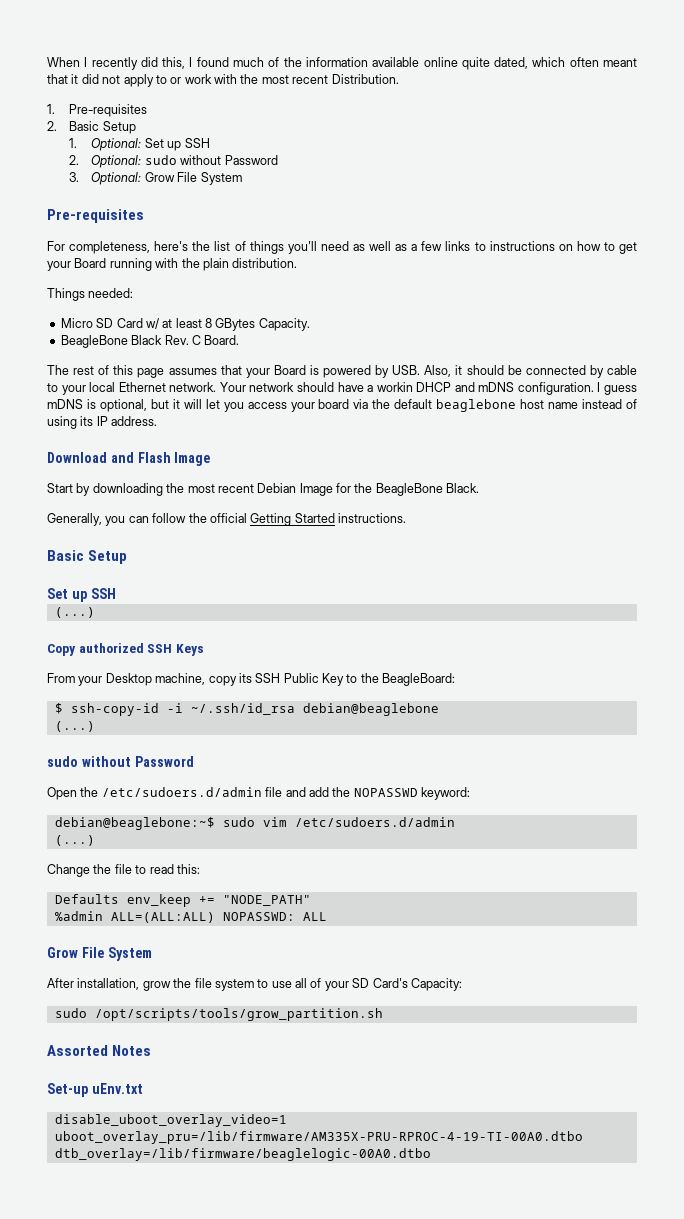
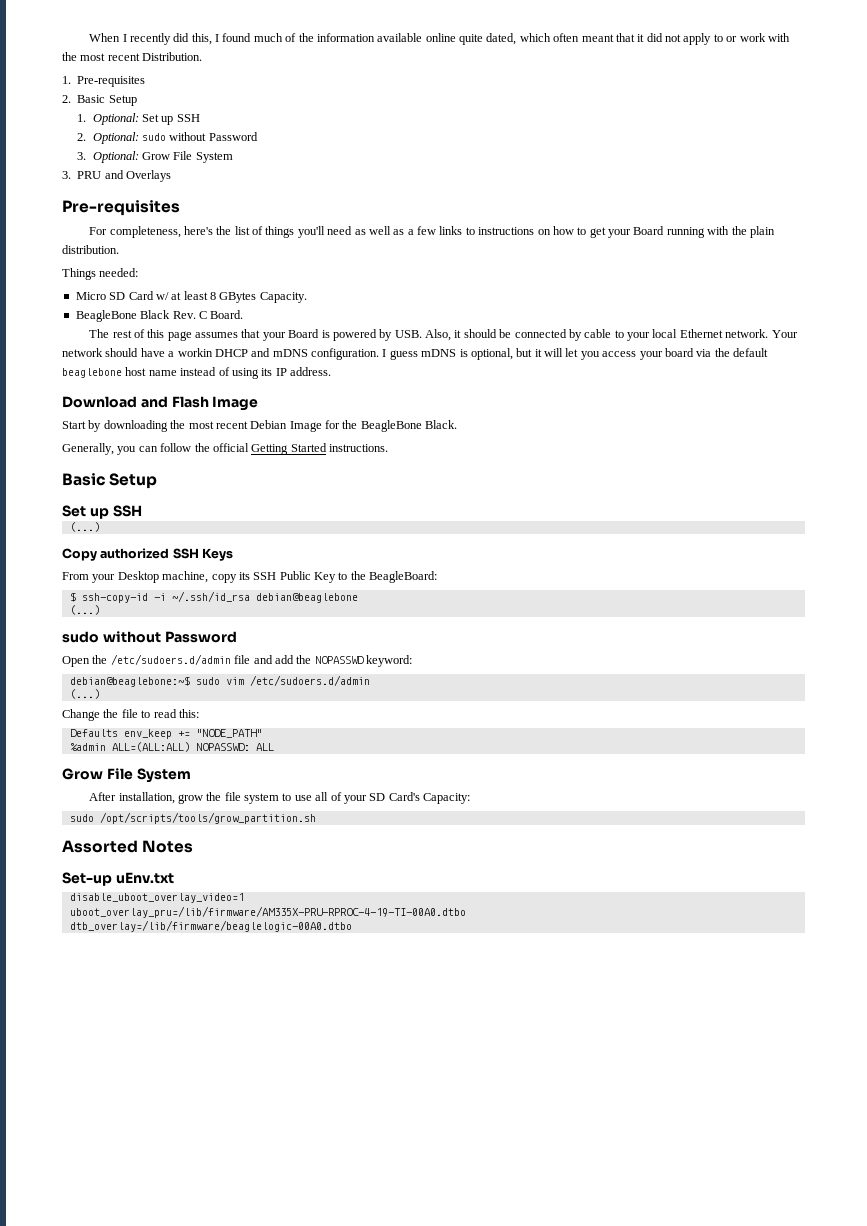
+ 3. PRU and Overlays

